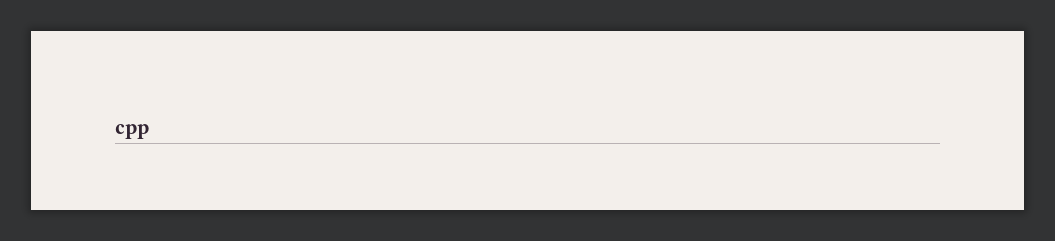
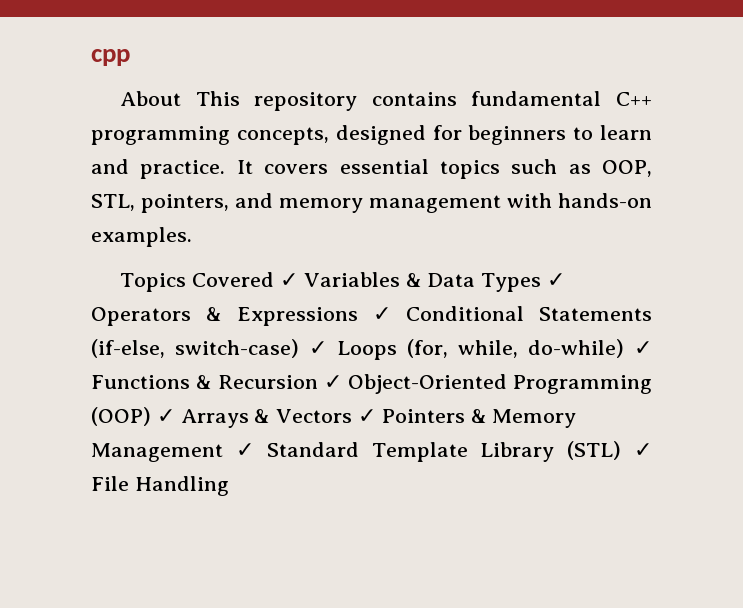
+ About This repository contains fundamental C++ programming concepts, designed for beginners to learn and practice. It covers essential topics such as OOP, STL, pointers, and memory management with hands-on examples.
+ Topics Covered ✓ Variables & Data Types ✓ Operators & Expressions ✓ Conditional Statements (if-else, switch-case) ✓ Loops (for, while, do-while) ✓ Functions & Recursion ✓ Object-Oriented Programming (OOP) ✓ Arrays & Vectors ✓ Pointers & Memory Management ✓ Standard Template Library (STL) ✓ File Handling

